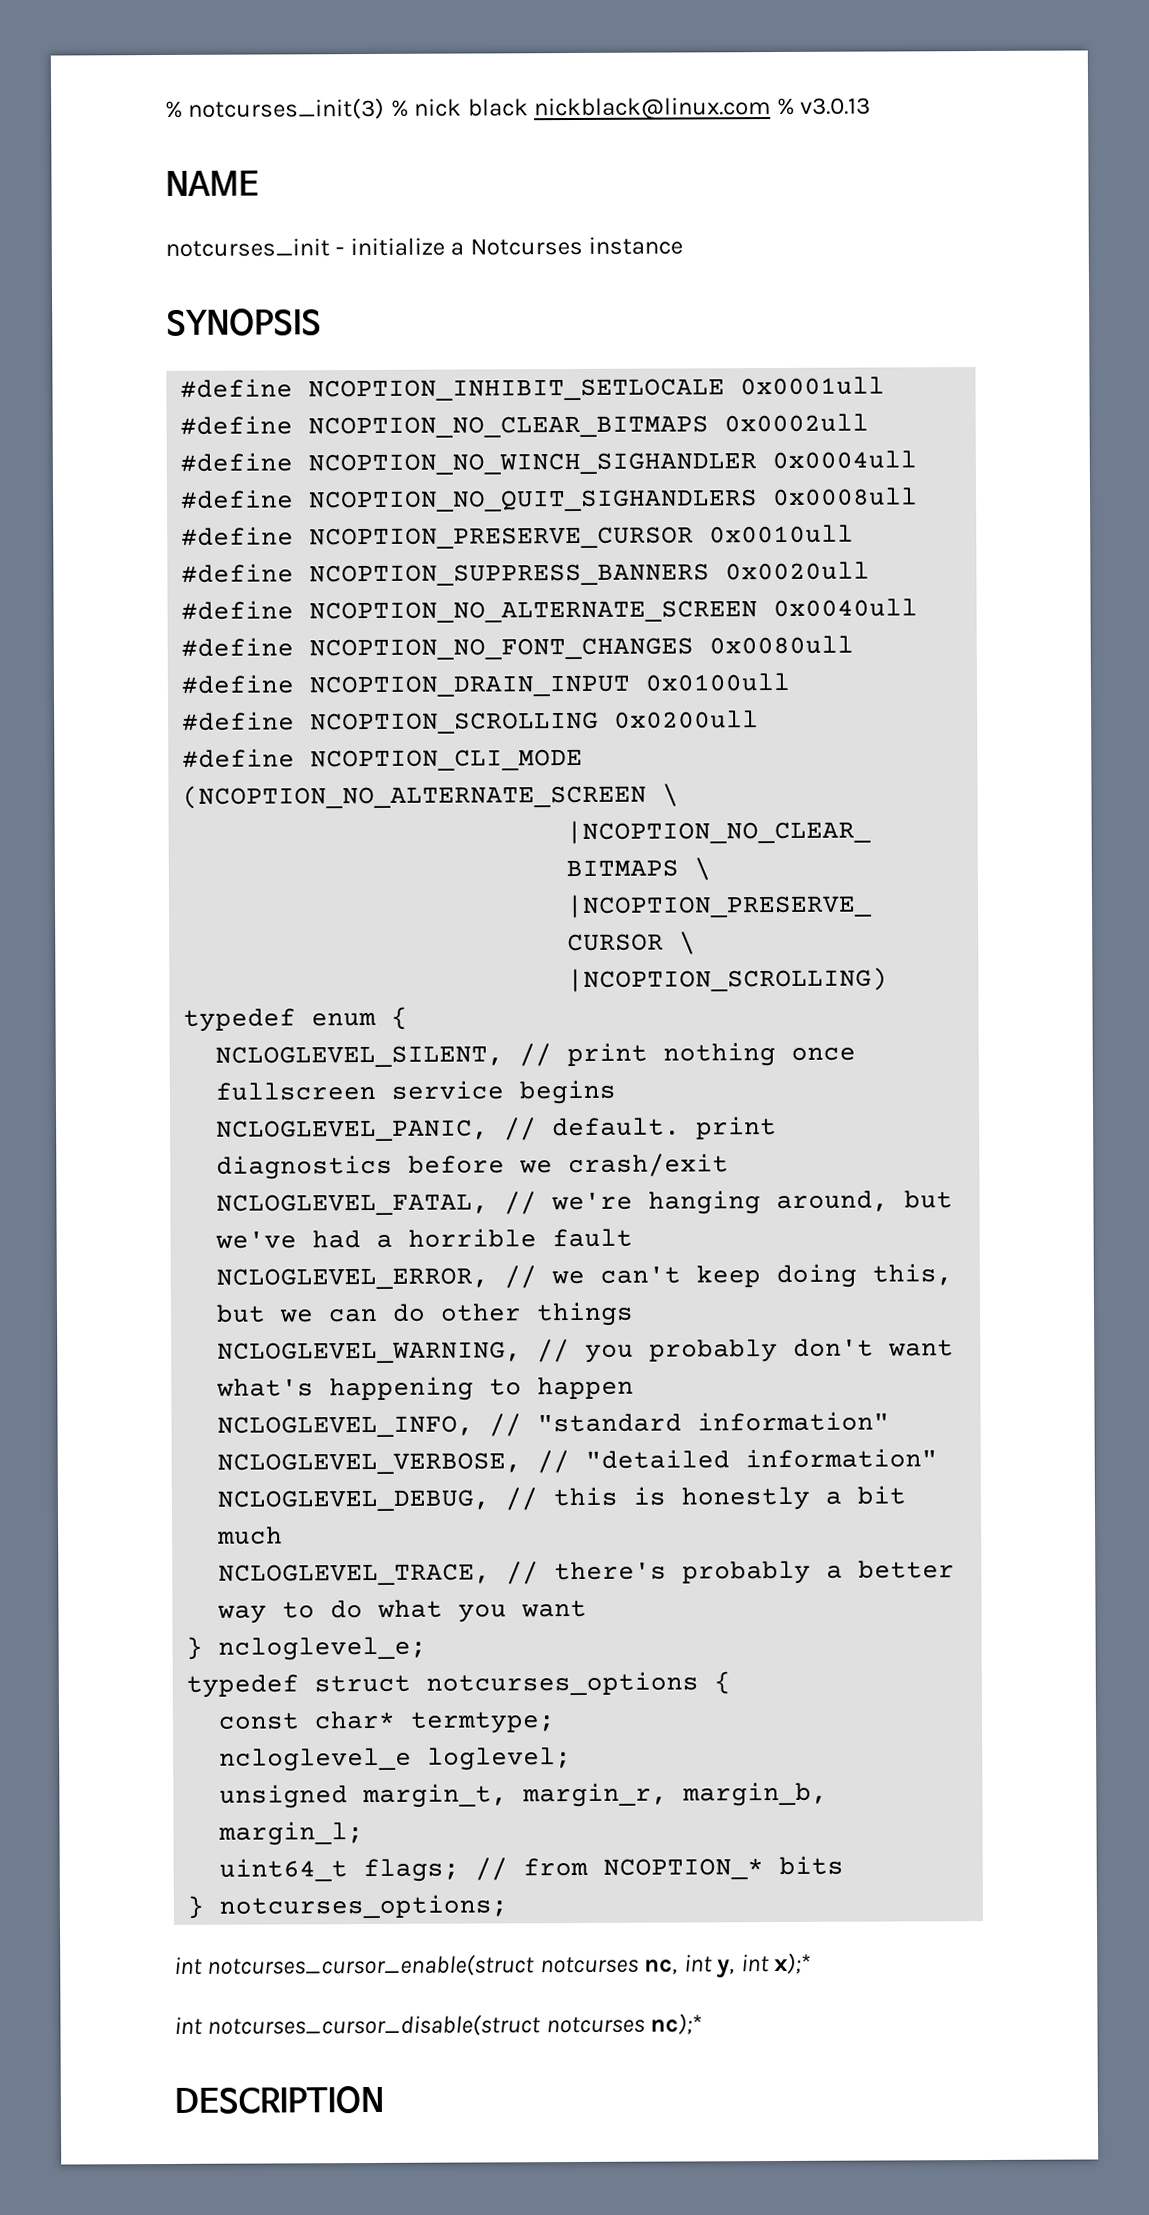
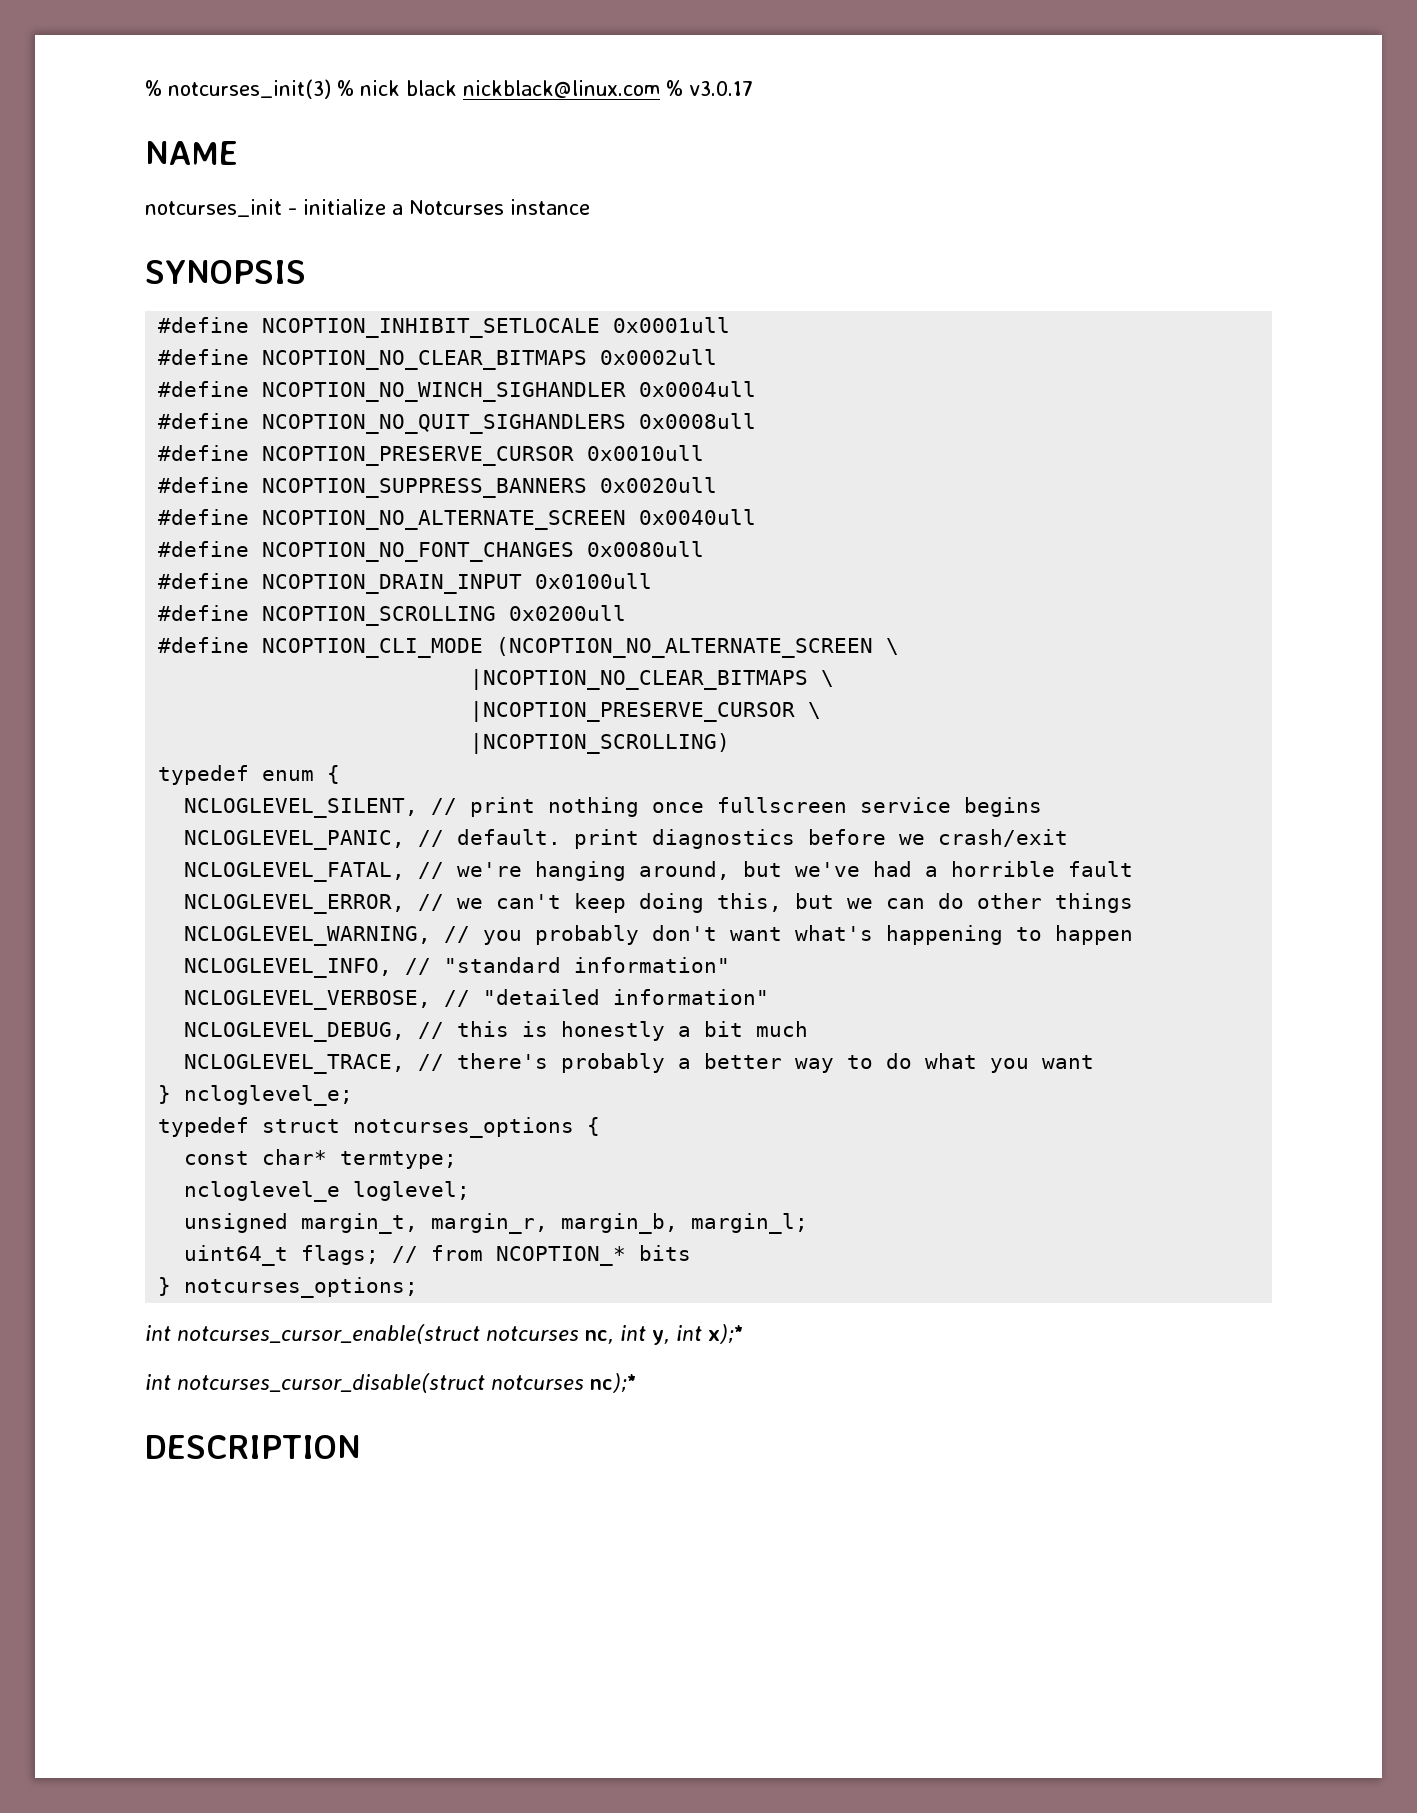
- % notcurses_init(3) % nick black nickblack@linux.com % v3.0.13
+ % notcurses_init(3) % nick black nickblack@linux.com % v3.0.17

